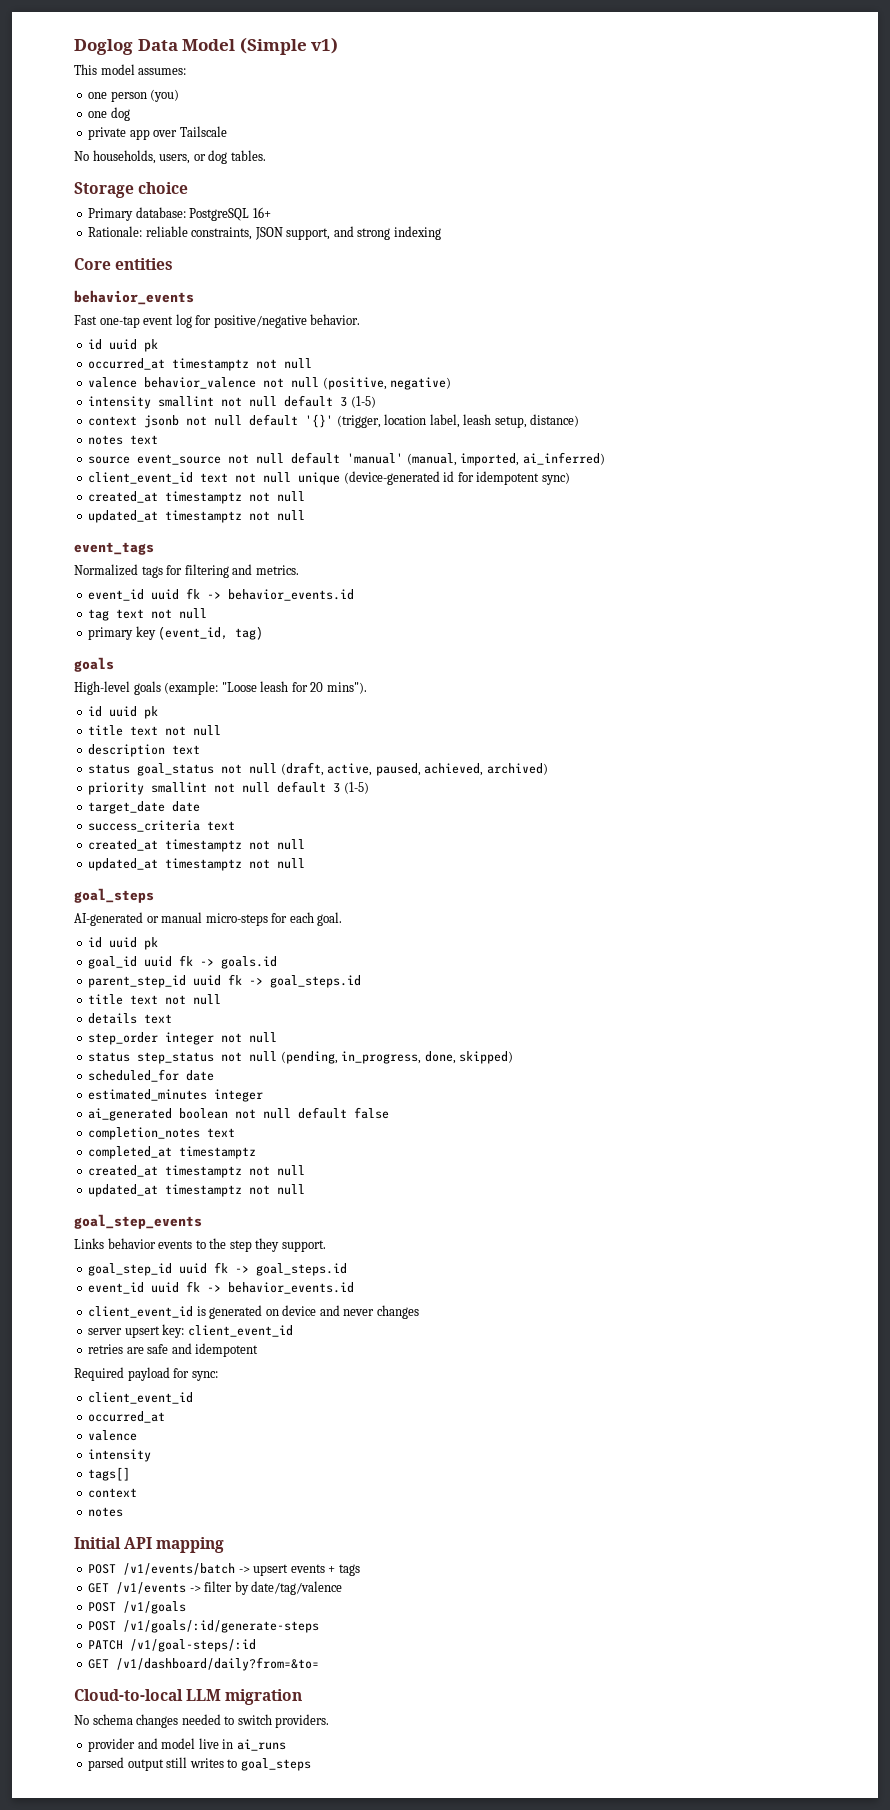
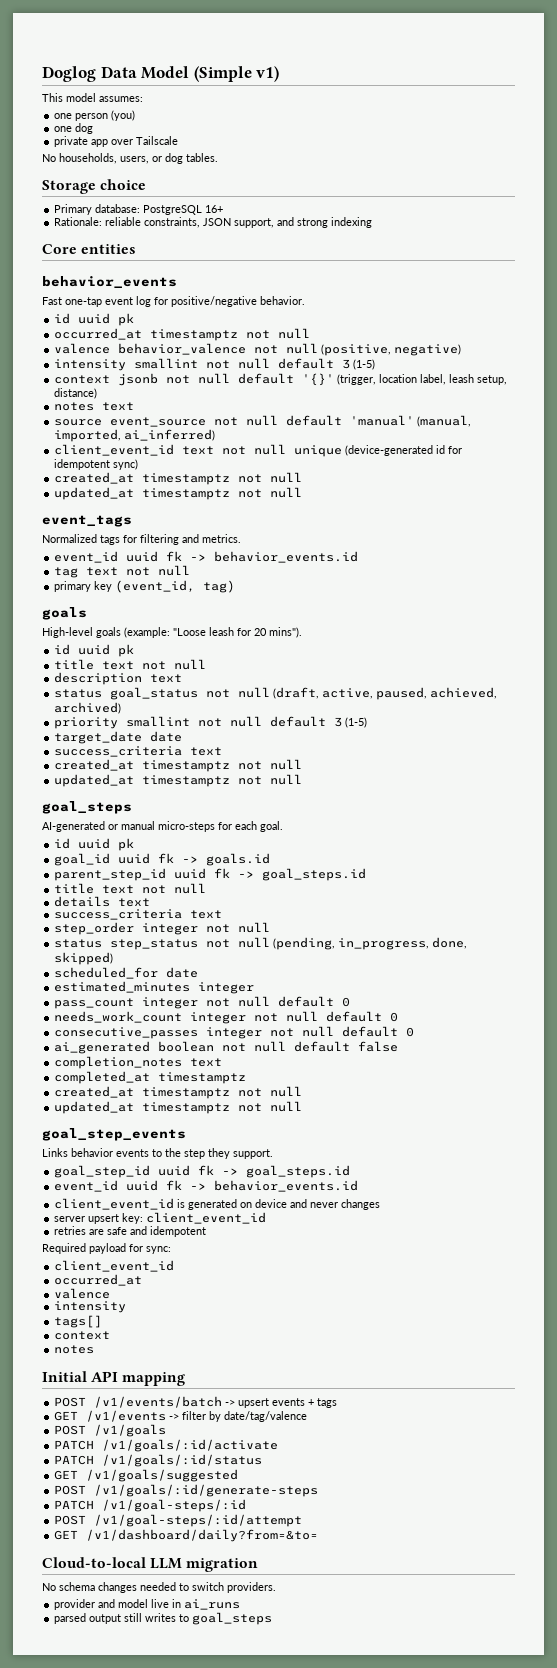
  details text
+ success_criteria text
+ pass_count integer not null default 0
+ needs_work_count integer not null default 0
+ consecutive_passes integer not null default 0
+ PATCH /v1/goals/:id/activate
+ PATCH /v1/goals/:id/status
+ GET /v1/goals/suggested
+ POST /v1/goal-steps/:id/attempt

